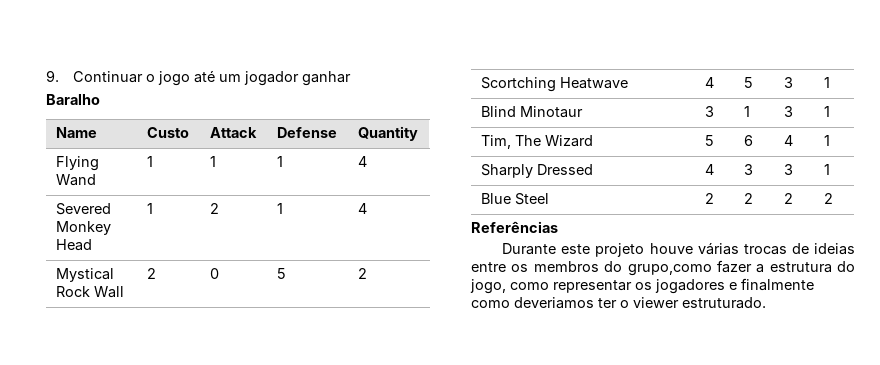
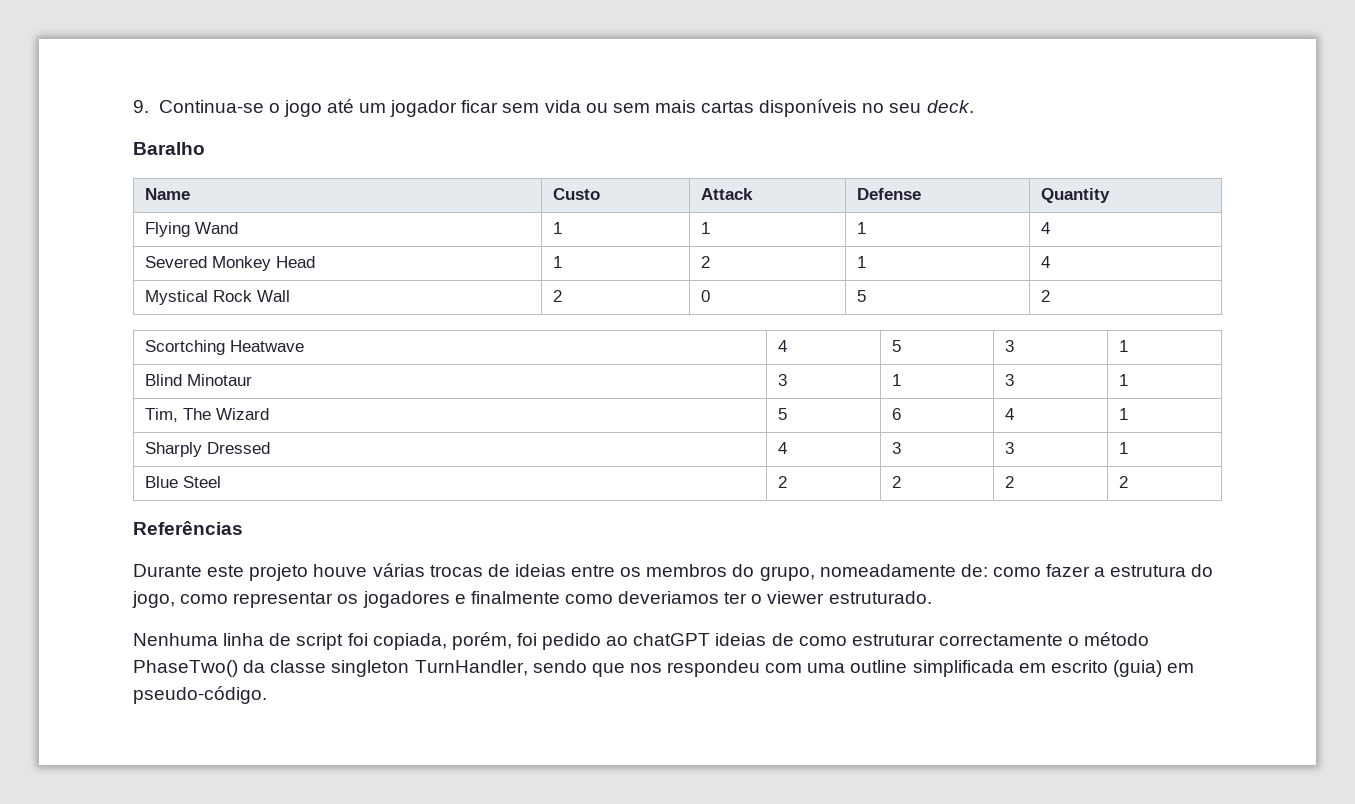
- 9. Continuar o jogo até um jogador ganhar
+ 9. Continua-se o jogo até um jogador ficar sem vida ou sem mais cartas disponíveis no seu deck.
- Durante este projeto houve várias trocas de ideias entre os membros do grupo,como fazer a estrutura do jogo, como representar os jogadores e finalmente como deveriamos ter o viewer estruturado.
+ Durante este projeto houve várias trocas de ideias entre os membros do grupo, nomeadamente de: como fazer a estrutura do jogo, como representar os jogadores e finalmente como deveriamos ter o viewer estruturado.
+ Nenhuma linha de script foi copiada, porém, foi pedido ao chatGPT ideias de como estruturar correctamente o método PhaseTwo() da classe singleton TurnHandler, sendo que nos respondeu com uma outline simplificada em escrito (guia) em pseudo-código.

